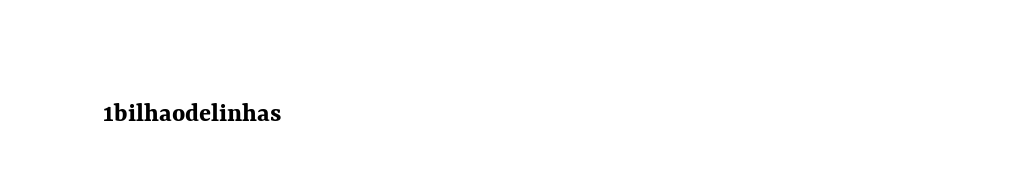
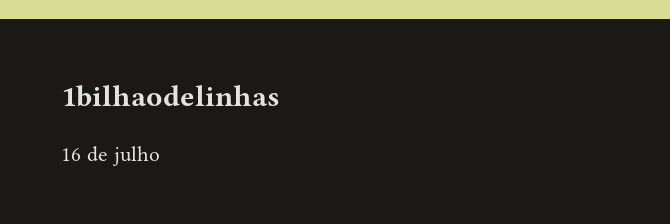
+ 16 de julho

